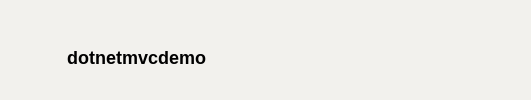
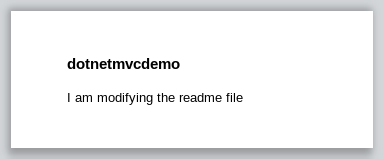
+ I am modifying the readme file

